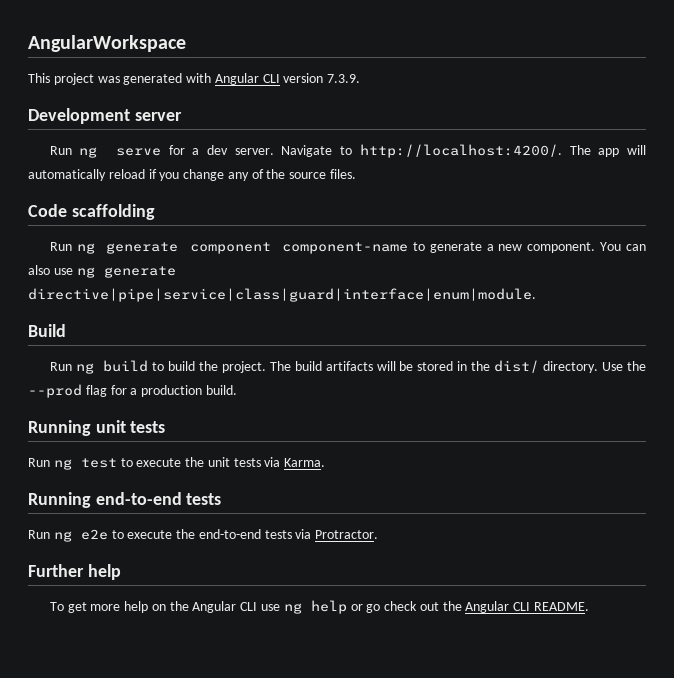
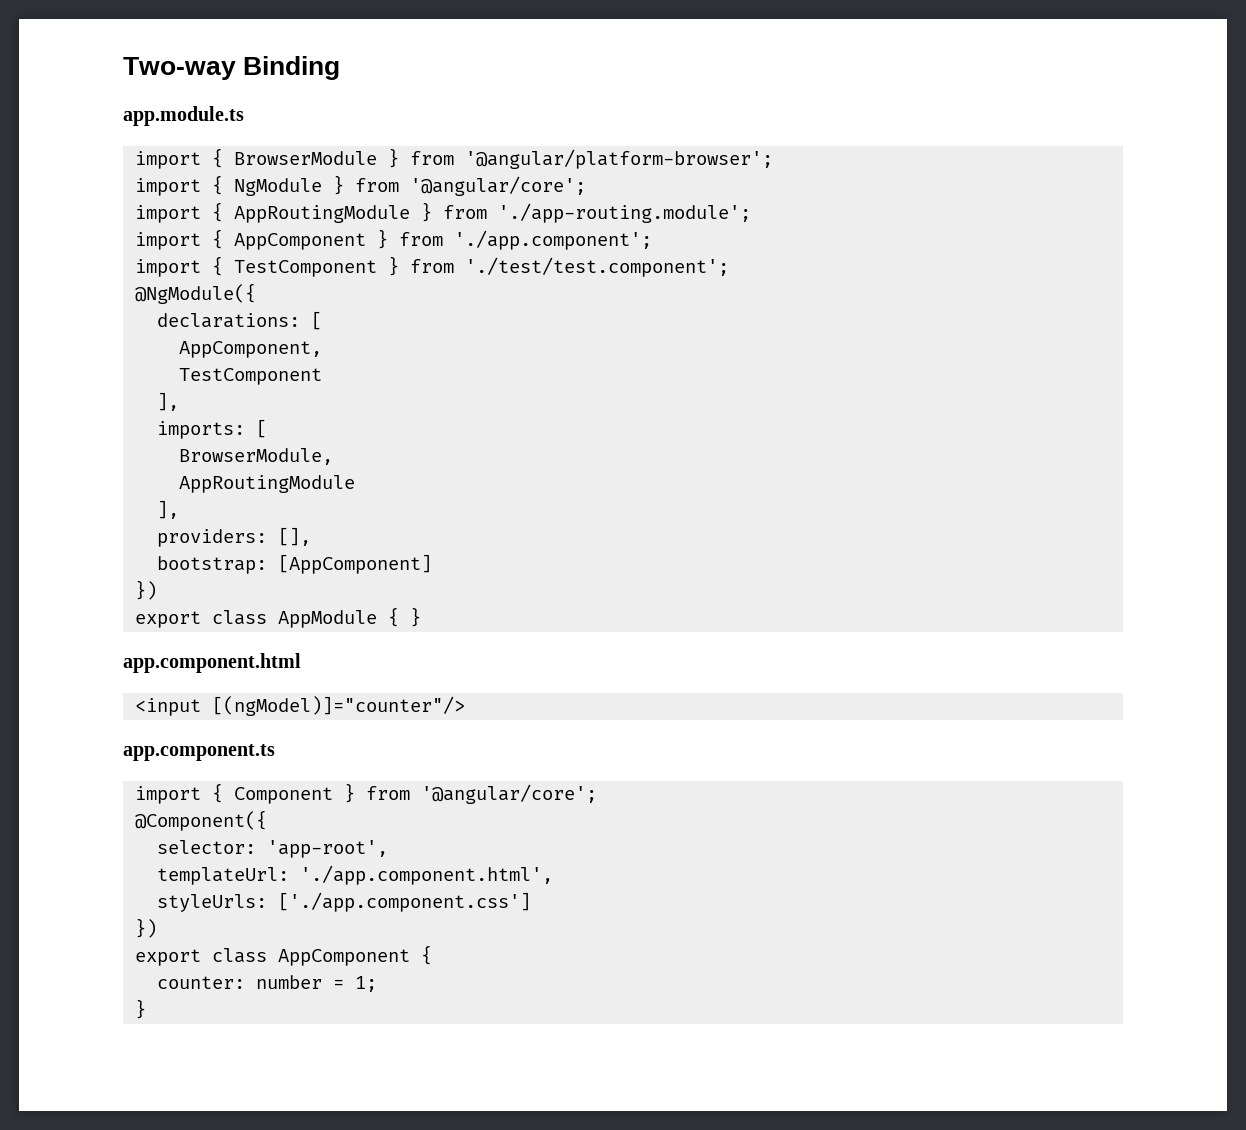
- AngularWorkspace
- This project was generated with Angular CLI version 7.3.9.
- Development server
- Run ng serve for a dev server. Navigate to http://localhost:4200/. The app will automatically reload if you change any of the source files.
- Code scaffolding
- Run ng generate component component-name to generate a new component. You can also use ng generate directive|pipe|service|class|guard|interface|enum|module.
- Build
- Run ng build to build the project. The build artifacts will be stored in the dist/ directory. Use the --prod flag for a production build.
- Running unit tests
- Run ng test to execute the unit tests via Karma.
- Running end-to-end tests
- Run ng e2e to execute the end-to-end tests via Protractor.
- Further help
- To get more help on the Angular CLI use ng help or go check out the Angular CLI README.
+ Two-way Binding
+ app.module.ts
+ import { BrowserModule } from '@angular/platform-browser';
+ import { NgModule } from '@angular/core';
+ import { AppRoutingModule } from './app-routing.module';
+ import { AppComponent } from './app.component';
+ import { TestComponent } from './test/test.component';
+ @NgModule({
+ declarations: [
+ AppComponent,
+ TestComponent
+ ],
+ imports: [
+ BrowserModule,
+ AppRoutingModule
+ ],
+ providers: [],
+ bootstrap: [AppComponent]
+ })
+ export class AppModule { }
+ app.component.html
+ <input [(ngModel)]="counter"/>
+ app.component.ts
+ import { Component } from '@angular/core';
+ @Component({
+ selector: 'app-root',
+ templateUrl: './app.component.html',
+ styleUrls: ['./app.component.css']
+ })
+ export class AppComponent {
+ counter: number = 1;
+ }

